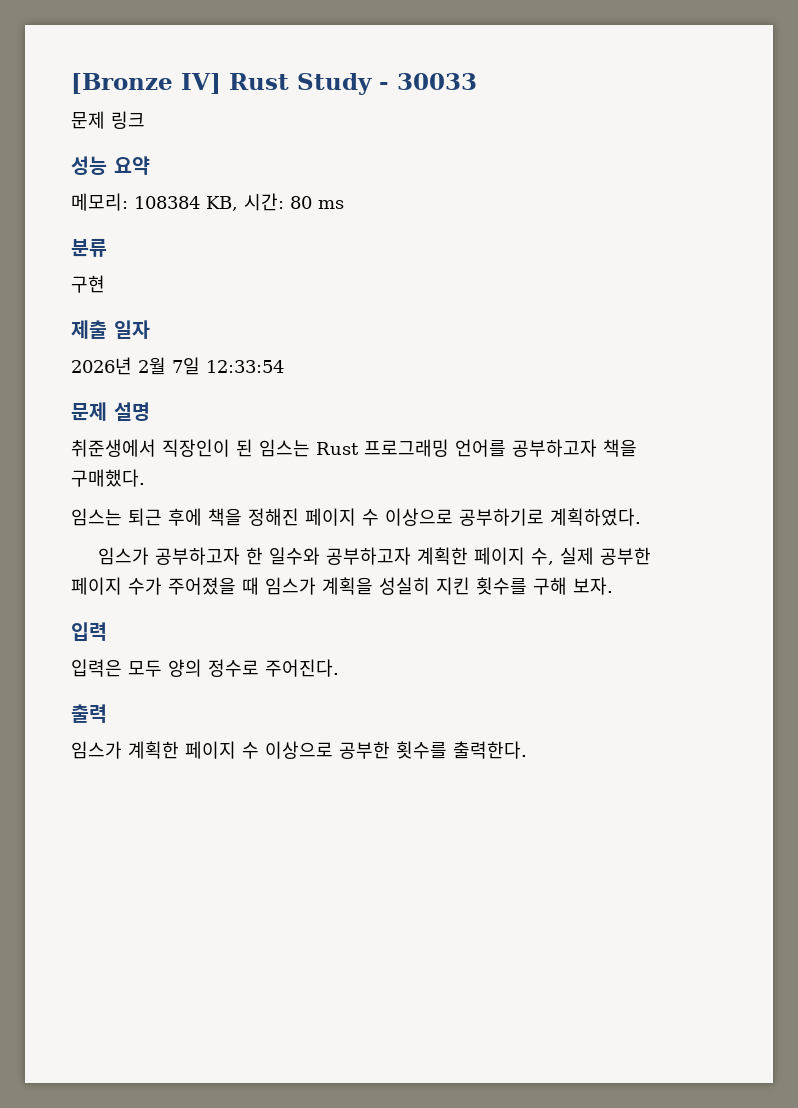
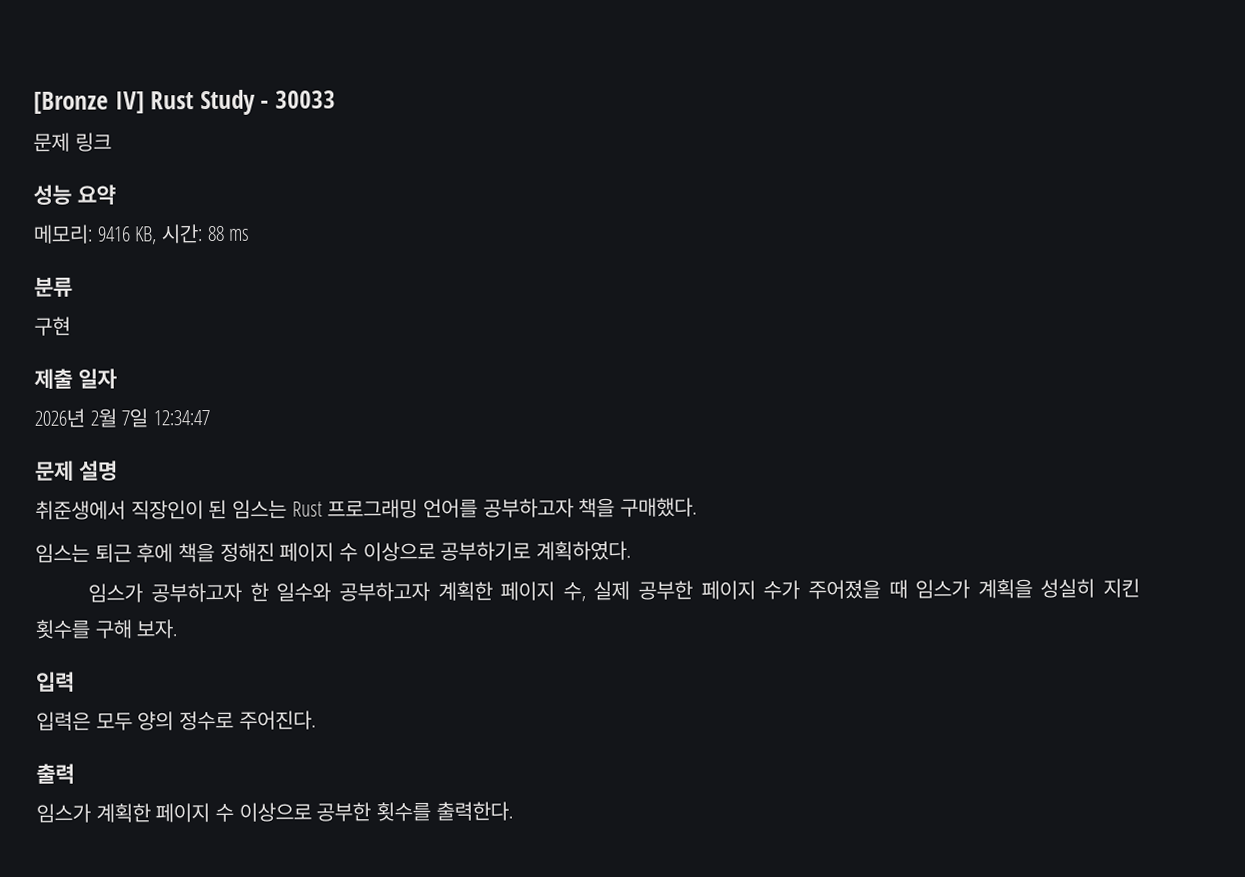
- 메모리: 108384 KB, 시간: 80 ms
+ 메모리: 9416 KB, 시간: 88 ms
- 2026년 2월 7일 12:33:54
+ 2026년 2월 7일 12:34:47

